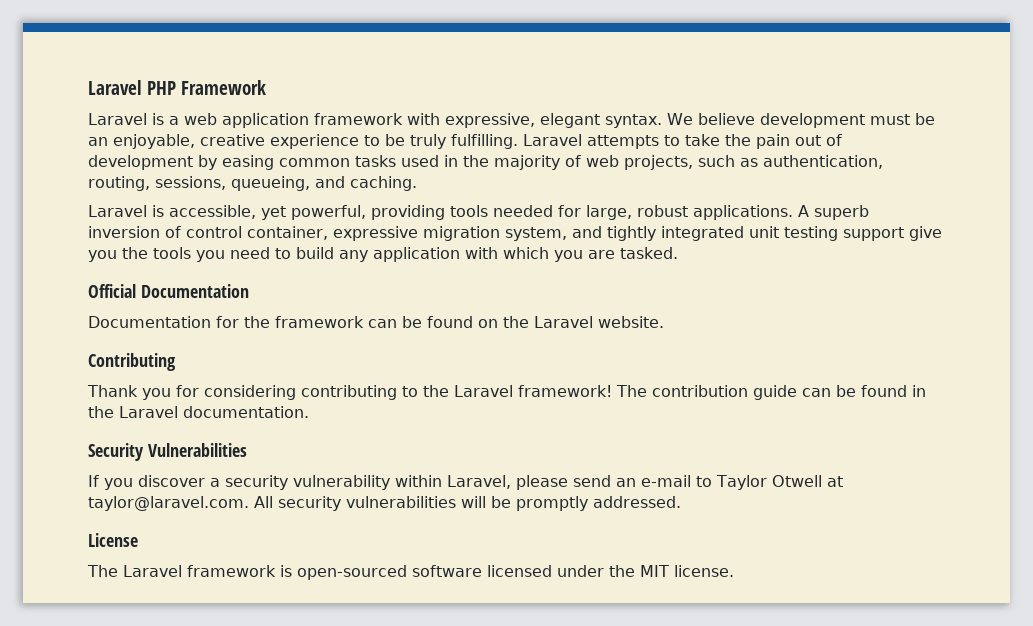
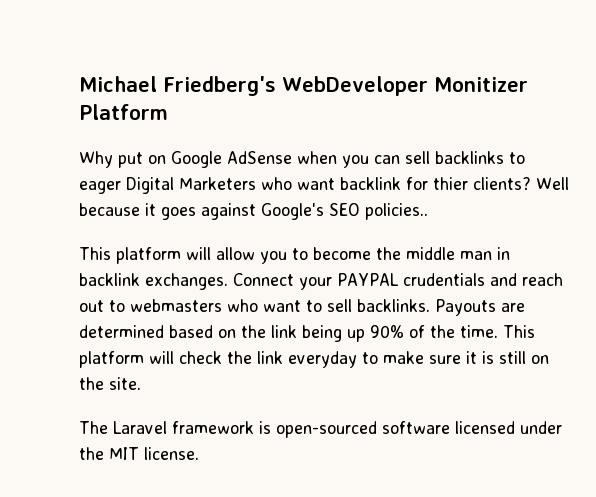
- Laravel PHP Framework
- Laravel is a web application framework with expressive, elegant syntax. We believe development must be an enjoyable, creative experience to be truly fulfilling. Laravel attempts to take the pain out of development by easing common tasks used in the majority of web projects, such as authentication, routing, sessions, queueing, and caching.
- Laravel is accessible, yet powerful, providing tools needed for large, robust applications. A superb inversion of control container, expressive migration system, and tightly integrated unit testing support give you the tools you need to build any application with which you are tasked.
- Official Documentation
- Documentation for the framework can be found on the Laravel website.
- Contributing
- Thank you for considering contributing to the Laravel framework! The contribution guide can be found in the Laravel documentation.
- Security Vulnerabilities
- If you discover a security vulnerability within Laravel, please send an e-mail to Taylor Otwell at taylor@laravel.com. All security vulnerabilities will be promptly addressed.
- License
+ Michael Friedberg's WebDeveloper Monitizer Platform
+ Why put on Google AdSense when you can sell backlinks to eager Digital Marketers who want backlink for thier clients? Well because it goes against Google's SEO policies..
+ This platform will allow you to become the middle man in backlink exchanges. Connect your PAYPAL crudentials and reach out to webmasters who want to sell backlinks. Payouts are determined based on the link being up 90% of the time. This platform will check the link everyday to make sure it is still on the site.

